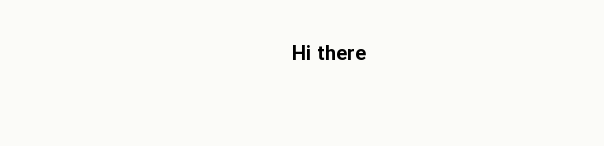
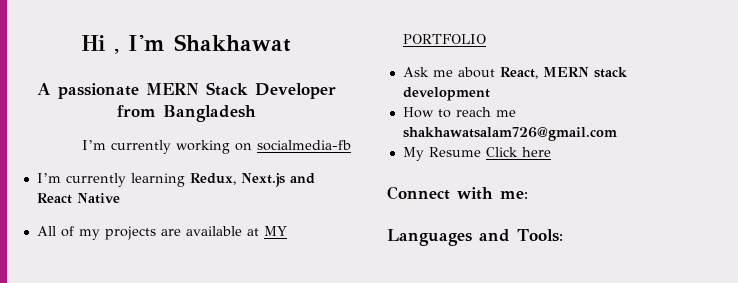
- Hi there
+ Hi , I'm Shakhawat
+ A passionate MERN Stack Developer from Bangladesh
+ I’m currently working on socialmedia-fb
+ I’m currently learning Redux, Next.js and React Native
+ All of my projects are available at MY PORTFOLIO
+ Ask me about React, MERN stack development
+ How to reach me shakhawatsalam726@gmail.com
+ My Resume Click here
+ Connect with me:
+ Languages and Tools:

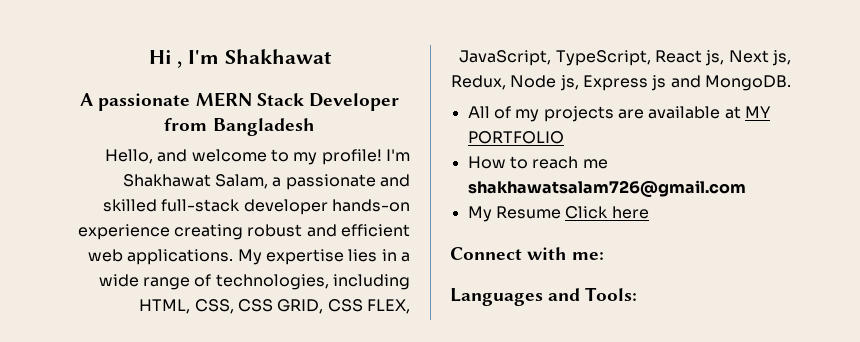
- I’m currently working on socialmedia-fb
- I’m currently learning Redux, Next.js and React Native
+ Hello, and welcome to my profile! I'm Shakhawat Salam, a passionate and skilled full-stack developer hands-on experience creating robust and efficient web applications. My expertise lies in a wide range of technologies, including HTML, CSS, CSS GRID, CSS FLEX, JavaScript, TypeScript, React js, Next js, Redux, Node js, Express js and MongoDB.
- Ask me about React, MERN stack development

